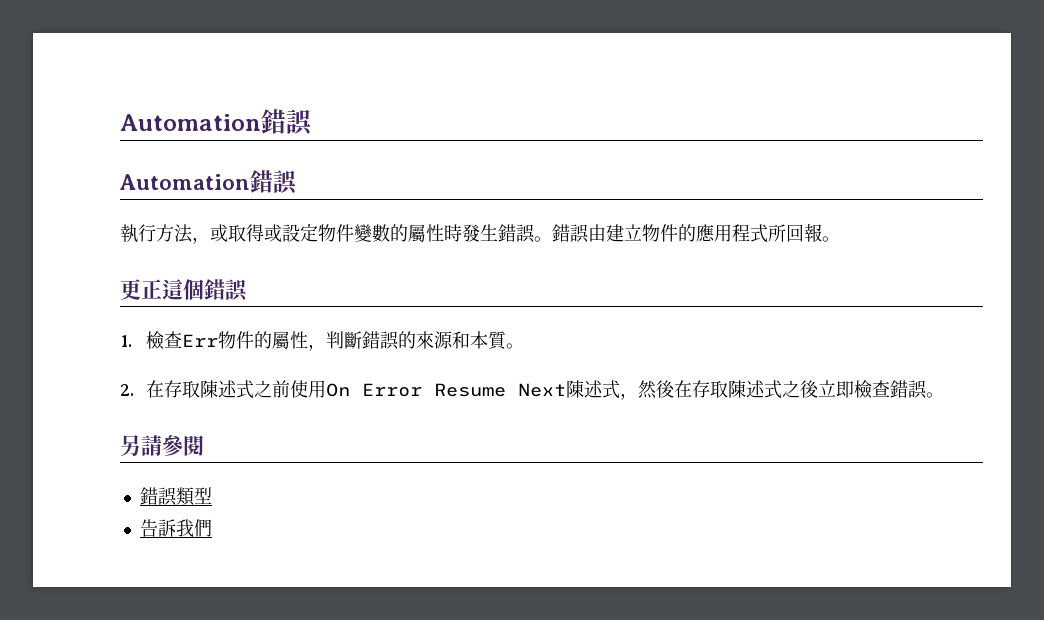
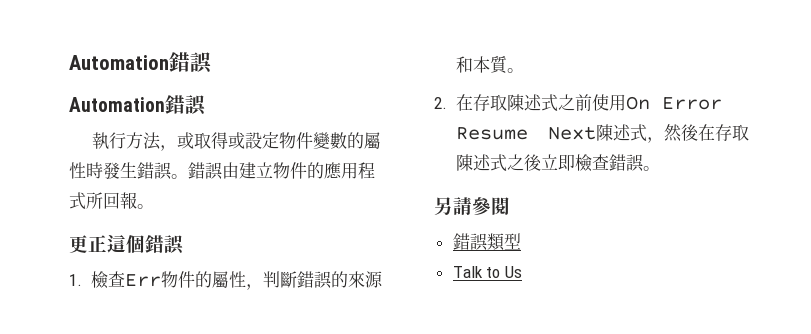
- 告訴我們
+ Talk to Us

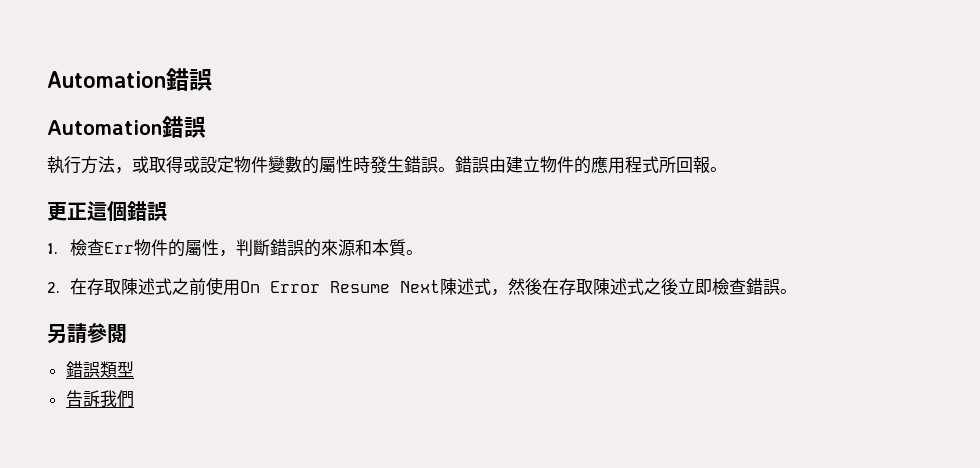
- Talk to Us
+ 告訴我們

